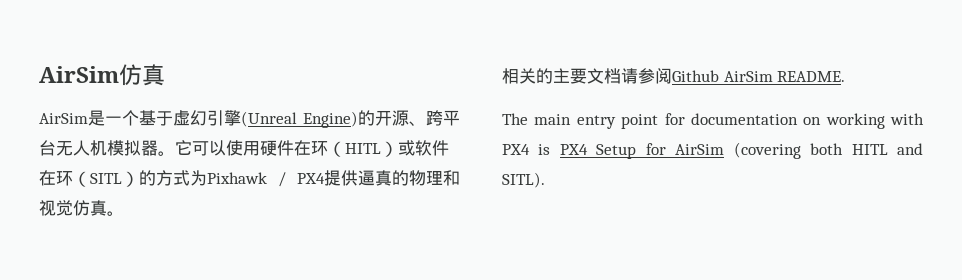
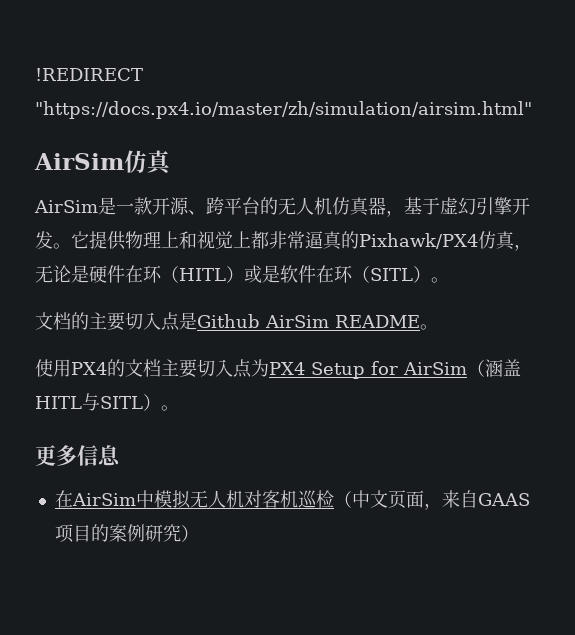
+ !REDIRECT "https://docs.px4.io/master/zh/simulation/airsim.html"
- AirSim是一个基于虚幻引擎(Unreal Engine)的开源、跨平台无人机模拟器。它可以使用硬件在环（HITL）或软件在环（SITL）的方式为Pixhawk / PX4提供逼真的物理和视觉仿真。
- 相关的主要文档请参阅Github AirSim README.
- The main entry point for documentation on working with PX4 is PX4 Setup for AirSim (covering both HITL and SITL).
+ AirSim是一款开源、跨平台的无人机仿真器，基于虚幻引擎开发。它提供物理上和视觉上都非常逼真的Pixhawk/PX4仿真，无论是硬件在环（HITL）或是软件在环（SITL）。
+ 文档的主要切入点是Github AirSim README。
+ 使用PX4的文档主要切入点为PX4 Setup for AirSim（涵盖HITL与SITL）。
+ 更多信息
+ 在AirSim中模拟无人机对客机巡检（中文页面，来自GAAS项目的案例研究）

